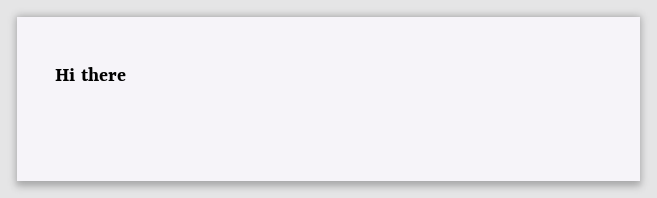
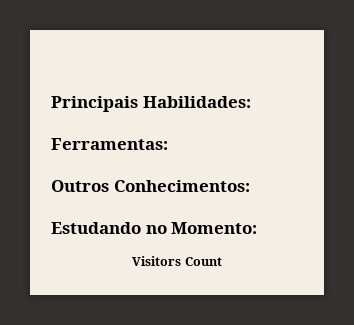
- Hi there
+ Principais Habilidades:
+ Ferramentas:
+ Outros Conhecimentos:
+ Estudando no Momento:
+ Visitors Count

